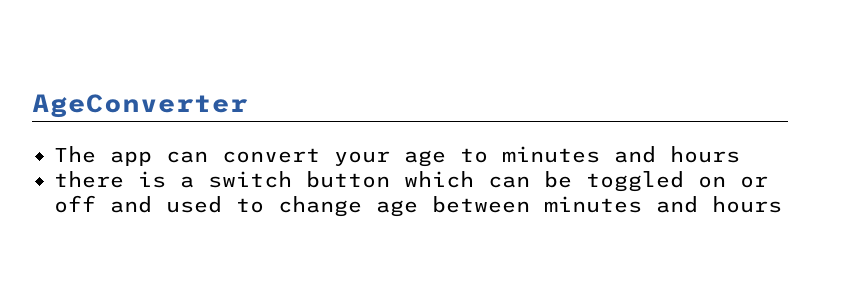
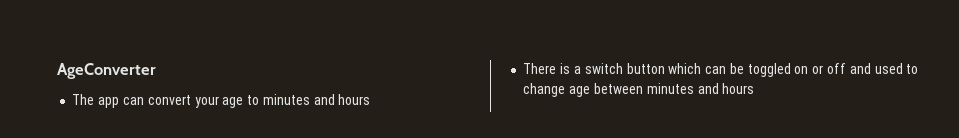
- there is a switch button which can be toggled on or off and used to change age between minutes and hours
+ There is a switch button which can be toggled on or off and used to change age between minutes and hours

